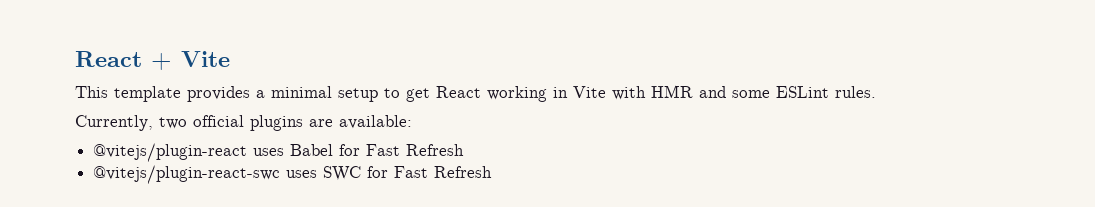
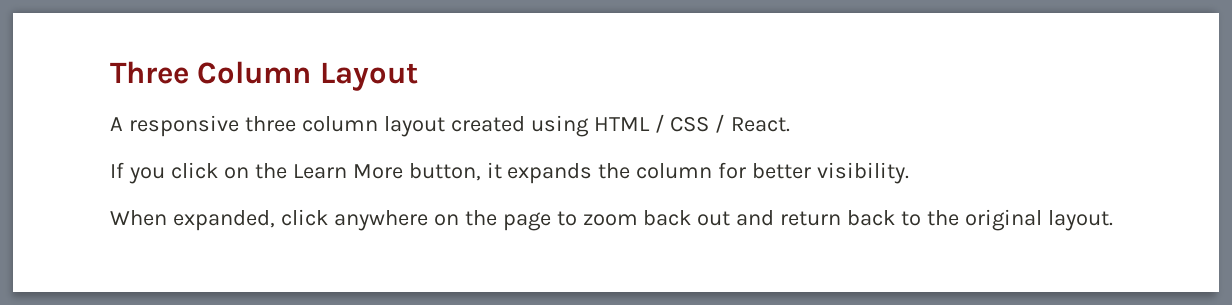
- React + Vite
- This template provides a minimal setup to get React working in Vite with HMR and some ESLint rules.
- Currently, two official plugins are available:
- @vitejs/plugin-react uses Babel for Fast Refresh
- @vitejs/plugin-react-swc uses SWC for Fast Refresh
+ Three Column Layout
+ A responsive three column layout created using HTML / CSS / React.
+ If you click on the Learn More button, it expands the column for better visibility.
+ When expanded, click anywhere on the page to zoom back out and return back to the original layout.

